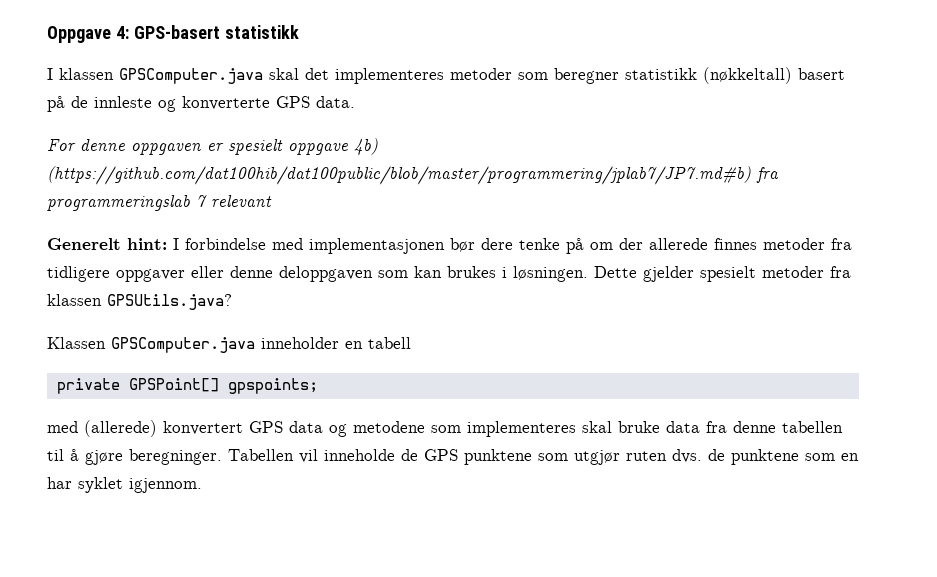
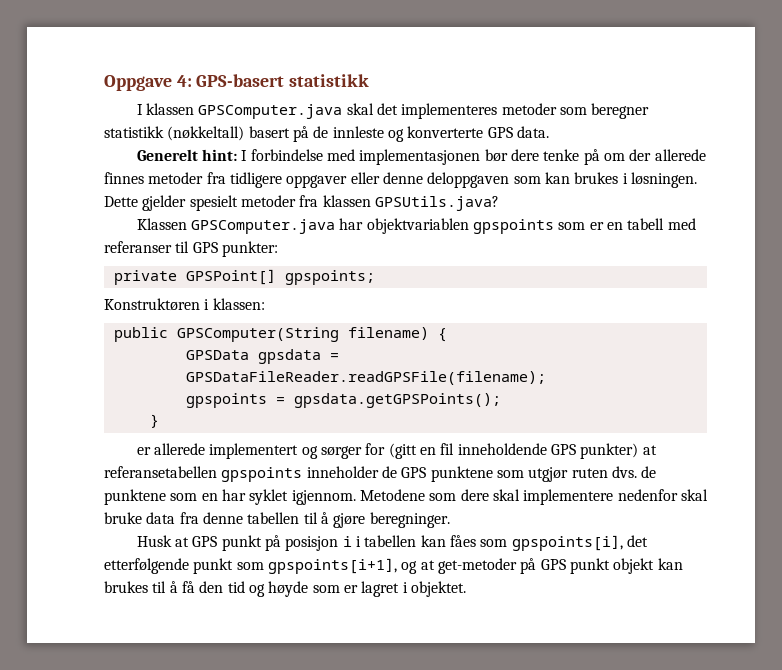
- For denne oppgaven er spesielt oppgave 4b) (https://github.com/dat100hib/dat100public/blob/master/programmering/jplab7/JP7.md#b) fra programmeringslab 7 relevant
- Klassen GPSComputer.java inneholder en tabell
+ Klassen GPSComputer.java har objektvariablen gpspoints som er en tabell med referanser til GPS punkter:
  private GPSPoint[] gpspoints;
- med (allerede) konvertert GPS data og metodene som implementeres skal bruke data fra denne tabellen til å gjøre beregninger. Tabellen vil inneholde de GPS punktene som utgjør ruten dvs. de punktene som en har syklet igjennom.
+ Konstruktøren i klassen:
+ public GPSComputer(String filename) {
+ GPSData gpsdata = GPSDataFileReader.readGPSFile(filename);
+ gpspoints = gpsdata.getGPSPoints();
+ }
+ er allerede implementert og sørger for (gitt en fil inneholdende GPS punkter) at referansetabellen gpspoints inneholder de GPS punktene som utgjør ruten dvs. de punktene som en har syklet igjennom.
+ Metodene som dere skal implementere nedenfor skal bruke data fra denne tabellen til å gjøre beregninger.
+ Husk at GPS punkt på posisjon i i tabellen kan fåes som gpspoints[i], det etterfølgende punkt som gpspoints[i+1], og at get-metoder på GPS punkt objekt kan brukes til å få den tid og høyde som er lagret i objektet.

